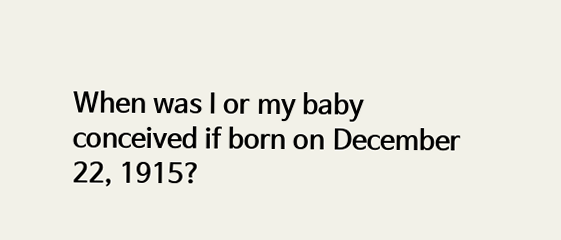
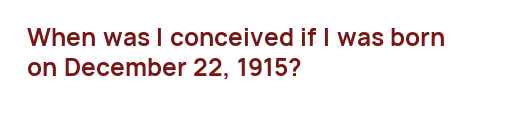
- When was I or my baby conceived if born on December 22, 1915?
+ When was I conceived if I was born on December 22, 1915?

